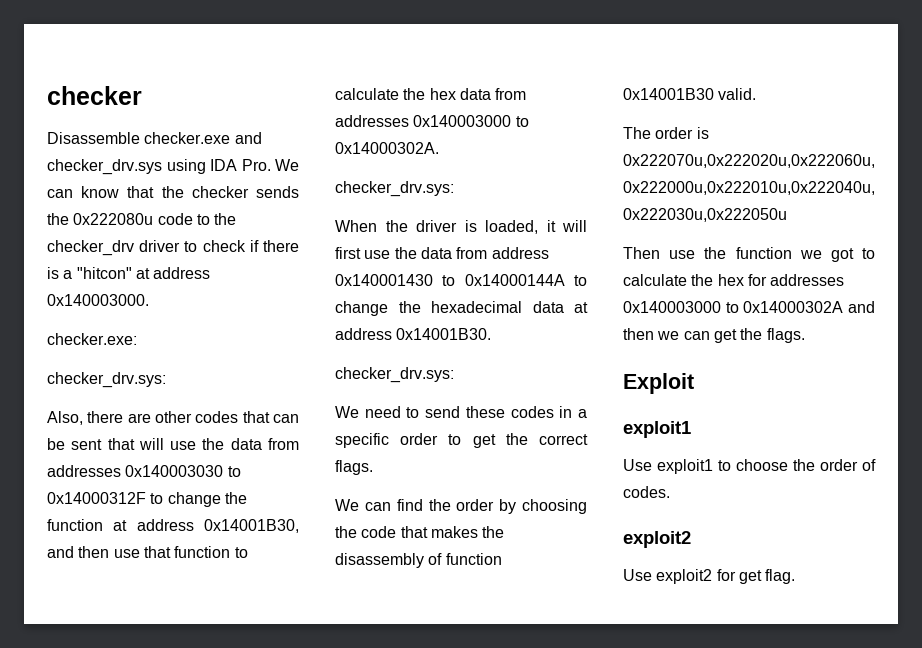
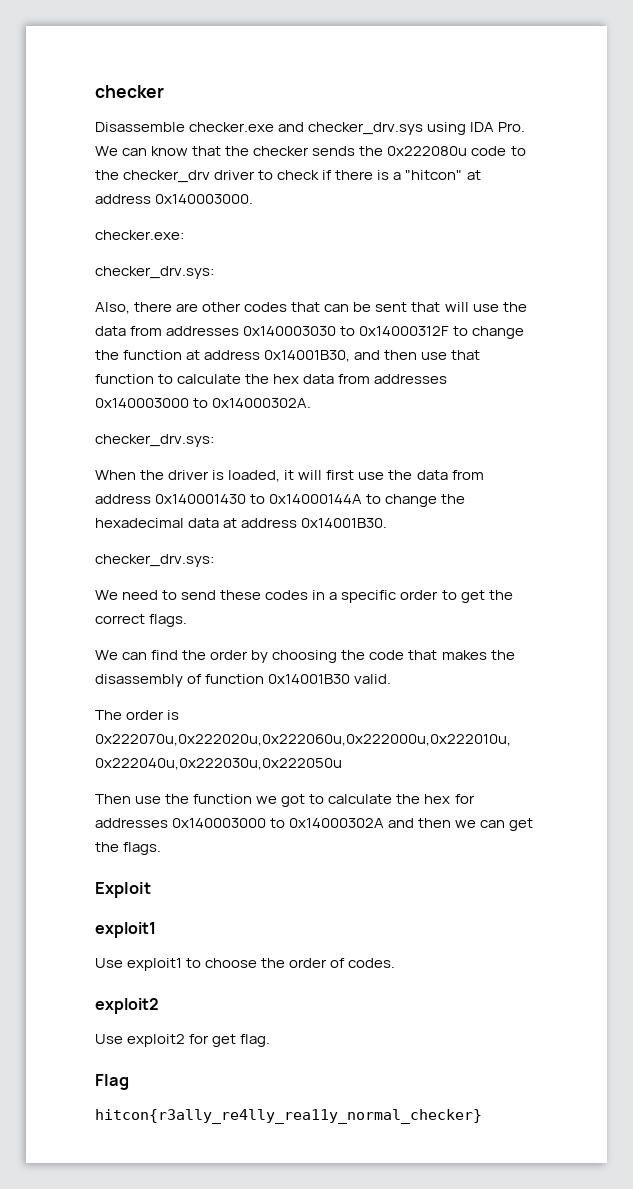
+ Flag
+ hitcon{r3ally_re4lly_rea11y_normal_checker}

